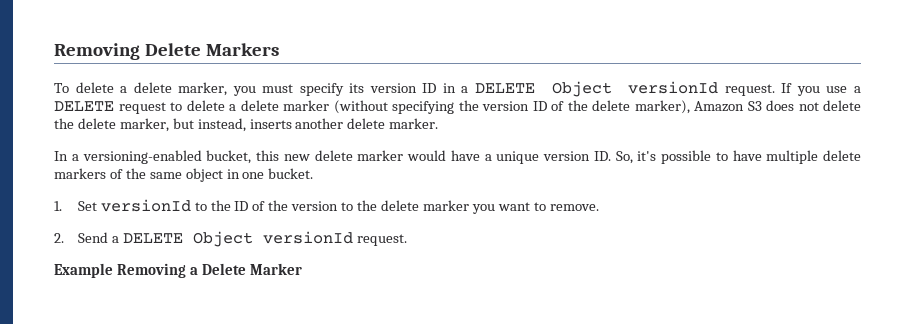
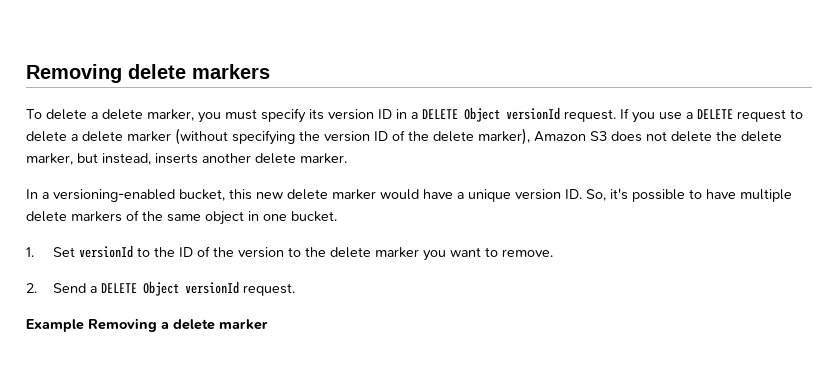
- Removing Delete Markers
+ Removing delete markers
- Example Removing a Delete Marker
+ Example Removing a delete marker

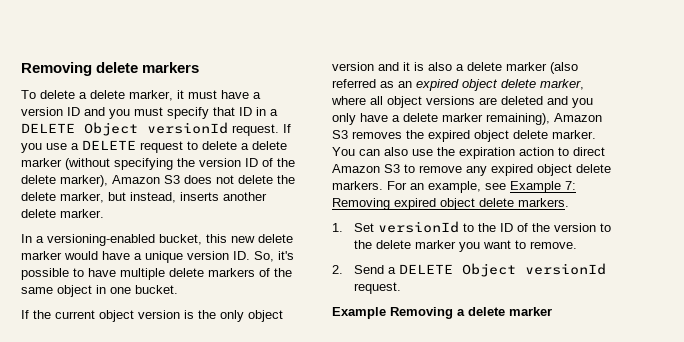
- To delete a delete marker, you must specify its version ID in a DELETE Object versionId request.
+ To delete a delete marker, it must have a version ID and you must specify that ID in a DELETE Object versionId request.
+ If the current object version is the only object version and it is also a delete marker (also referred as an expired object delete marker, where all object versions are deleted and you only have a delete marker remaining), Amazon S3 removes the expired object delete marker. You can also use the expiration action to direct Amazon S3 to remove any expired object delete markers. For an example, see Example 7: Removing expired object delete markers.

